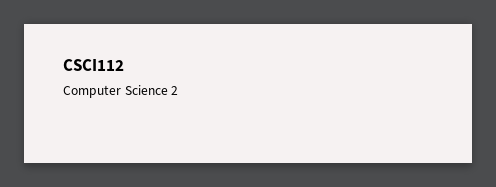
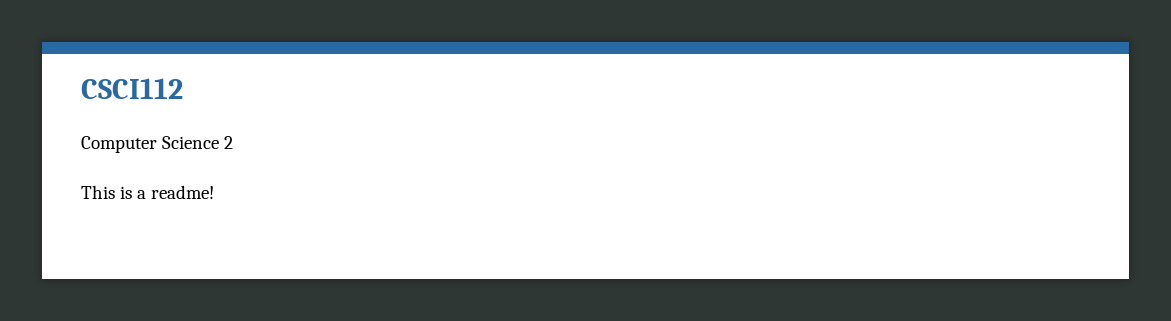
+ This is a readme!

